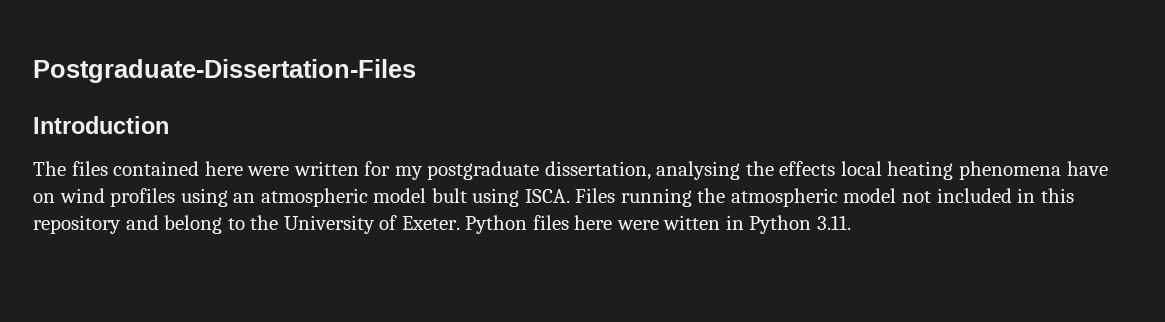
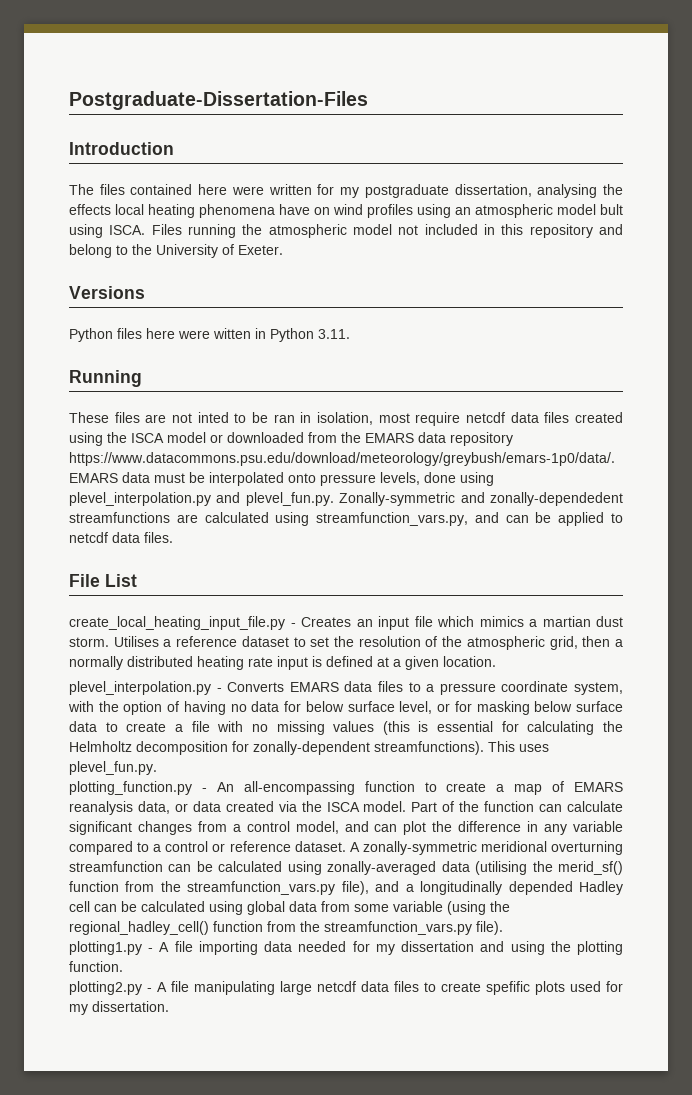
- Files running the atmospheric model not included in this repository and belong to the University of Exeter. Python files here were witten in Python 3.11.
+ Files running the atmospheric model not included in this repository and belong to the University of Exeter.
+ Versions
+ Python files here were witten in Python 3.11.
+ Running
+ These files are not inted to be ran in isolation, most require netcdf data files created using the ISCA model or downloaded from the EMARS data repository https://www.datacommons.psu.edu/download/meteorology/greybush/emars-1p0/data/. EMARS data must be interpolated onto pressure levels, done using plevel_interpolation.py and plevel_fun.py. Zonally-symmetric and zonally-dependedent streamfunctions are calculated using streamfunction_vars.py, and can be applied to netcdf data files.
+ File List
+ create_local_heating_input_file.py - Creates an input file which mimics a martian dust storm. Utilises a reference dataset to set the resolution of the atmospheric grid, then a normally distributed heating rate input is defined at a given location.
+ plevel_interpolation.py - Converts EMARS data files to a pressure coordinate system, with the option of having no data for below surface level, or for masking below surface data to create a file with no missing values (this is essential for calculating the Helmholtz decomposition for zonally-dependent streamfunctions). This uses plevel_fun.py.
+ plotting_function.py - An all-encompassing function to create a map of EMARS reanalysis data, or data created via the ISCA model. Part of the function can calculate significant changes from a control model, and can plot the difference in any variable compared to a control or reference dataset. A zonally-symmetric meridional overturning streamfunction can be calculated using zonally-averaged data (utilising the merid_sf() function from the streamfunction_vars.py file), and a longitudinally depended Hadley cell can be calculated using global data from some variable (using the regional_hadley_cell() function from the streamfunction_vars.py file).
+ plotting1.py - A file importing data needed for my dissertation and using the plotting function.
+ plotting2.py - A file manipulating large netcdf data files to create spefific plots used for my dissertation.

